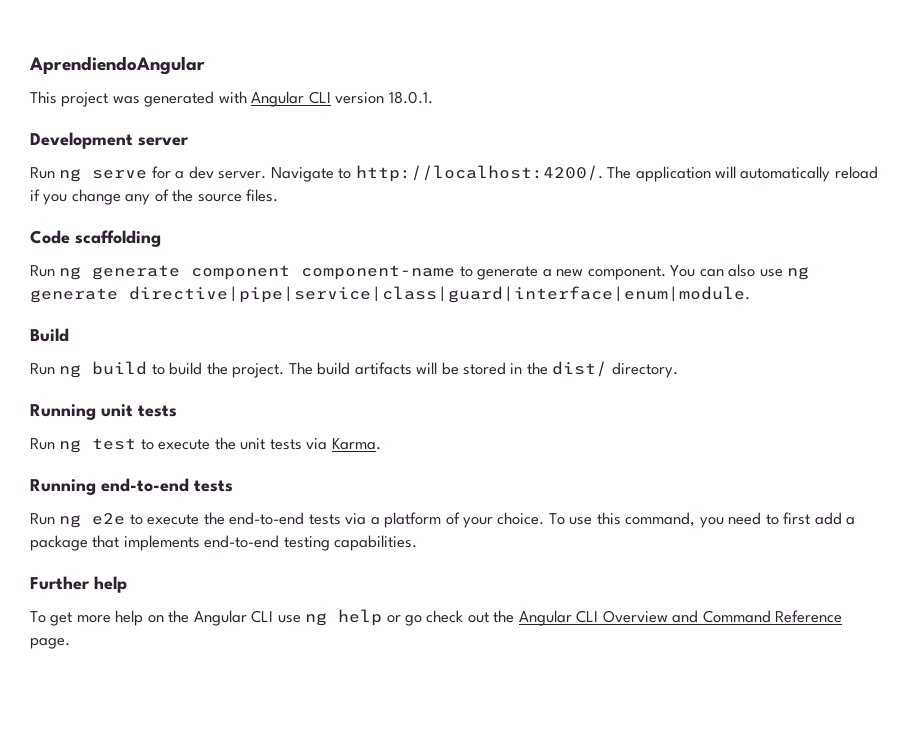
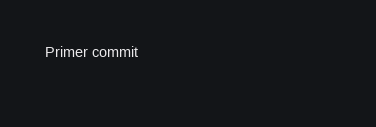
- AprendiendoAngular
- This project was generated with Angular CLI version 18.0.1.
- Development server
- Run ng serve for a dev server. Navigate to http://localhost:4200/. The application will automatically reload if you change any of the source files.
- Code scaffolding
- Run ng generate component component-name to generate a new component. You can also use ng generate directive|pipe|service|class|guard|interface|enum|module.
- Build
- Run ng build to build the project. The build artifacts will be stored in the dist/ directory.
- Running unit tests
- Run ng test to execute the unit tests via Karma.
- Running end-to-end tests
- Run ng e2e to execute the end-to-end tests via a platform of your choice. To use this command, you need to first add a package that implements end-to-end testing capabilities.
- Further help
- To get more help on the Angular CLI use ng help or go check out the Angular CLI Overview and Command Reference page.
+ Primer commit

